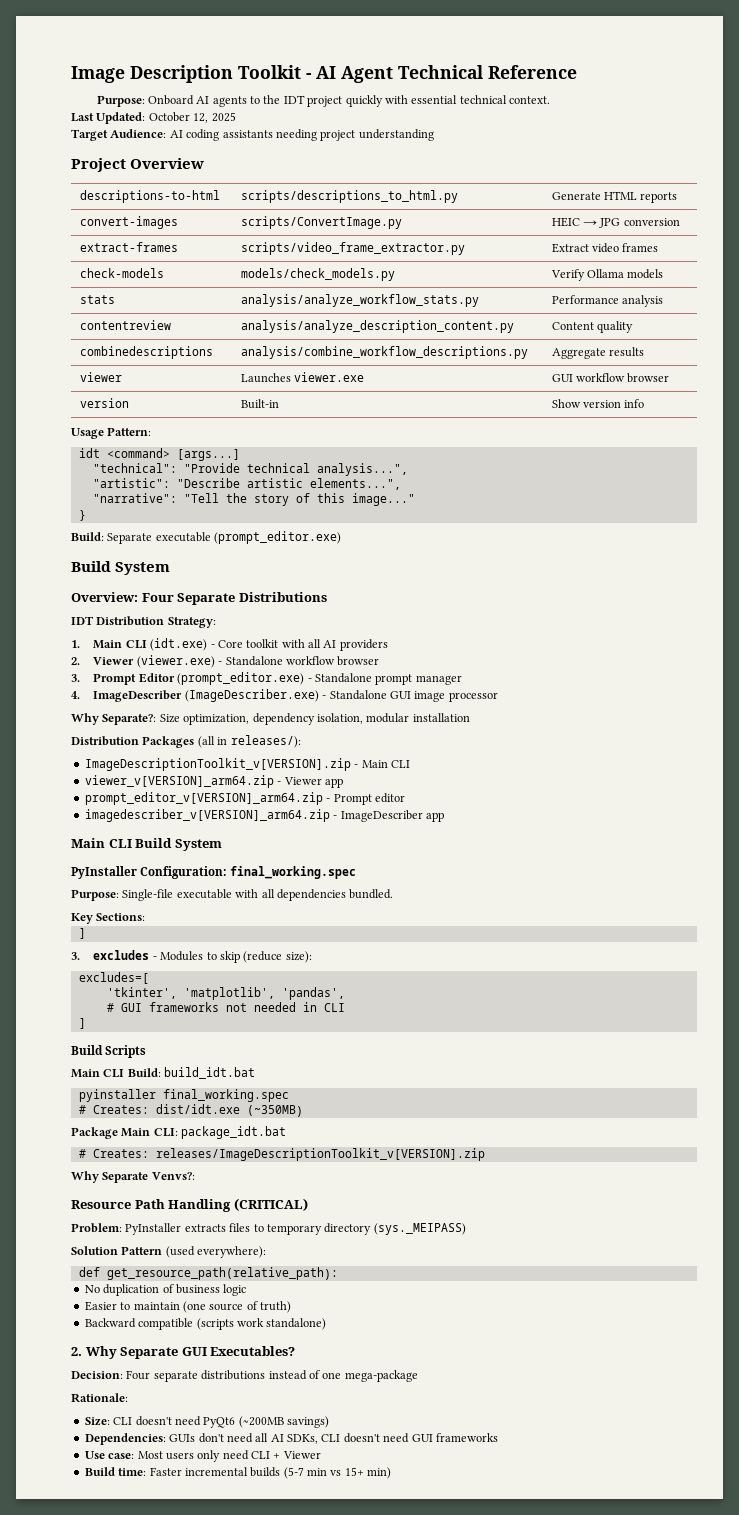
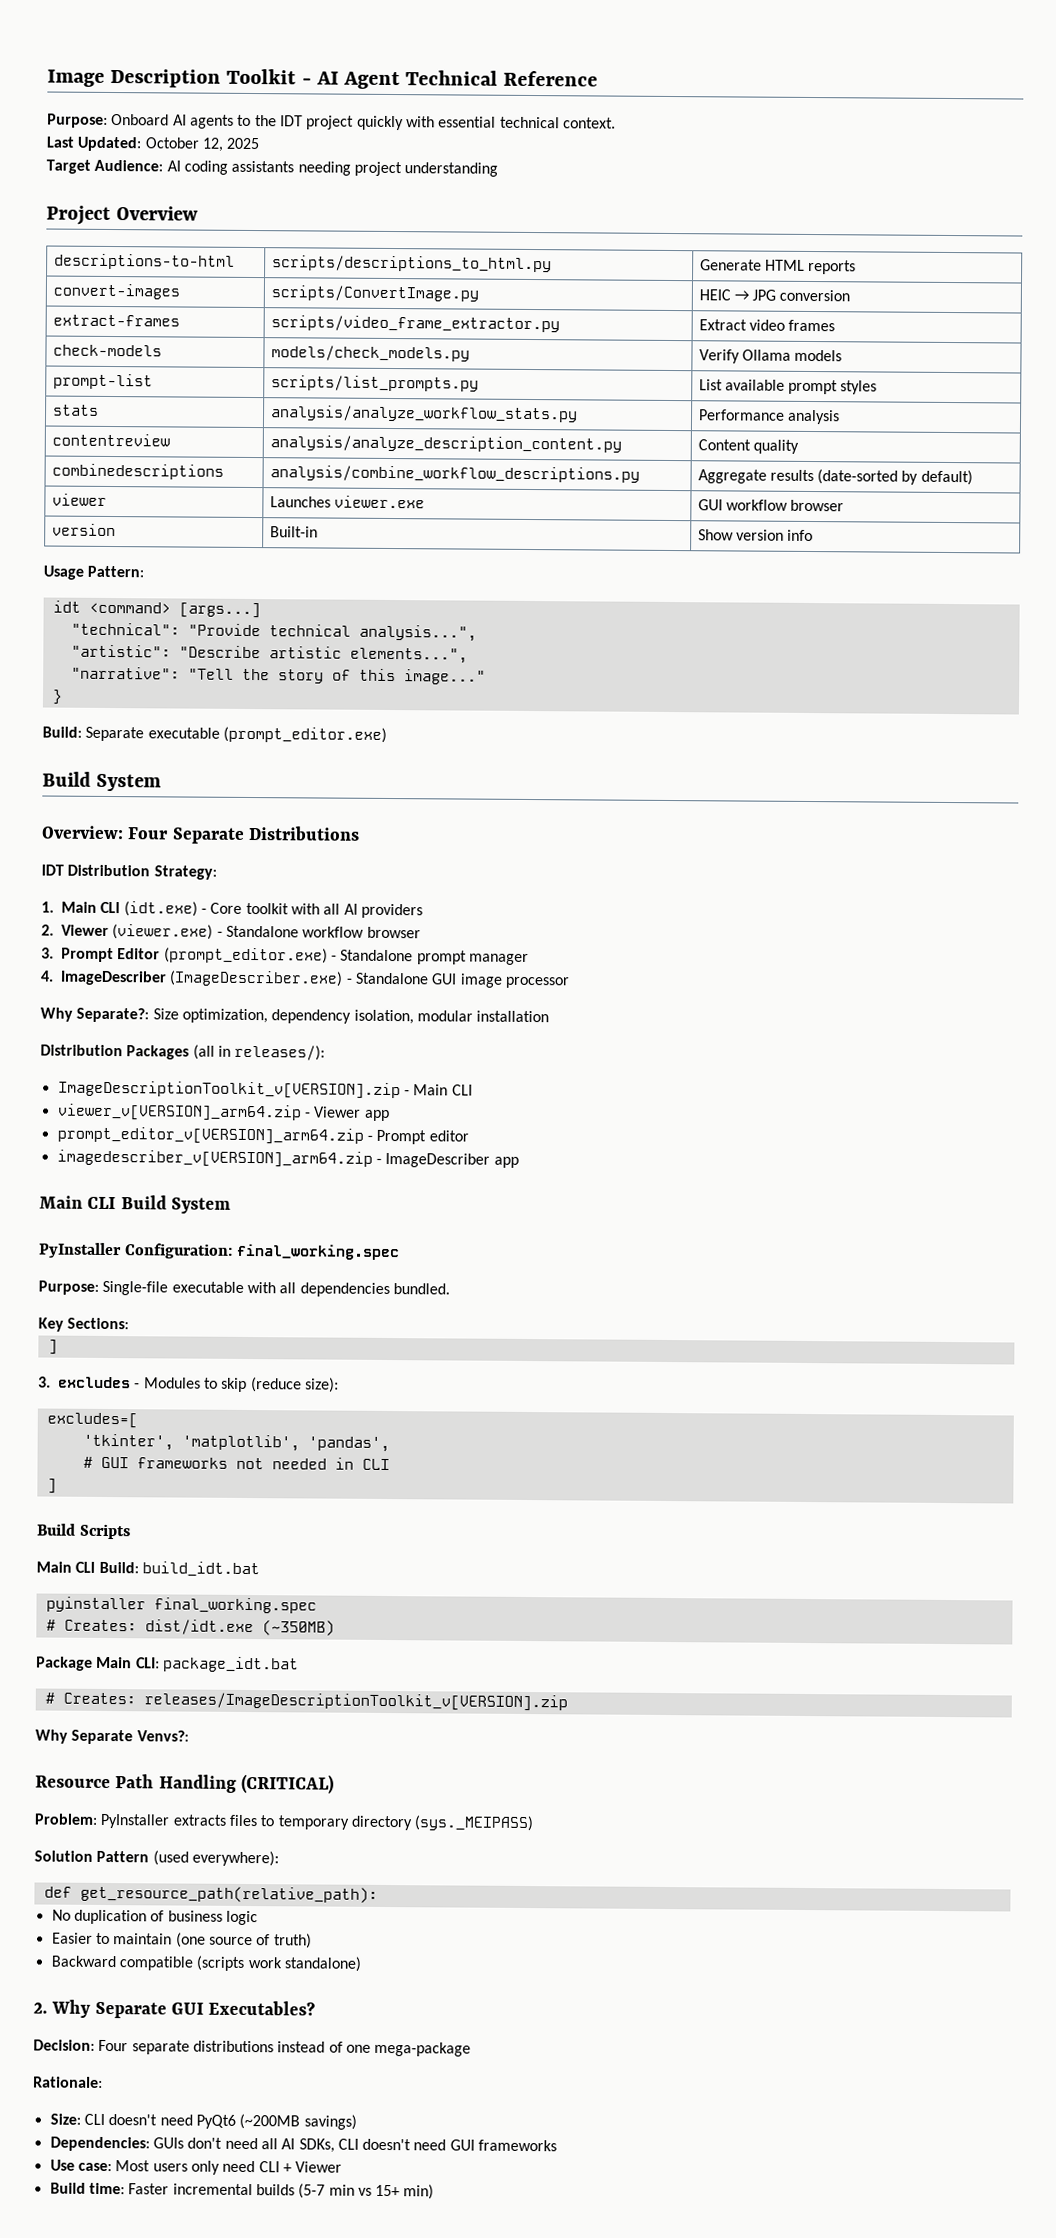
+ prompt-list | scripts/list_prompts.py | List available prompt styles
- combinedescriptions | analysis/combine_workflow_descriptions.py | Aggregate results
+ combinedescriptions | analysis/combine_workflow_descriptions.py | Aggregate results (date-sorted by default)

